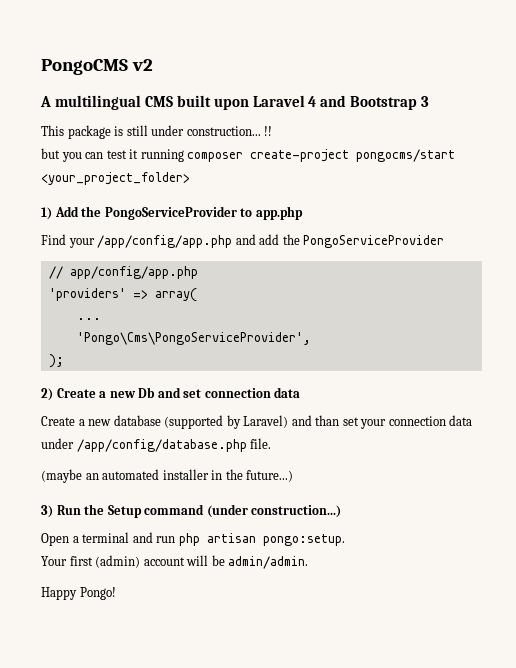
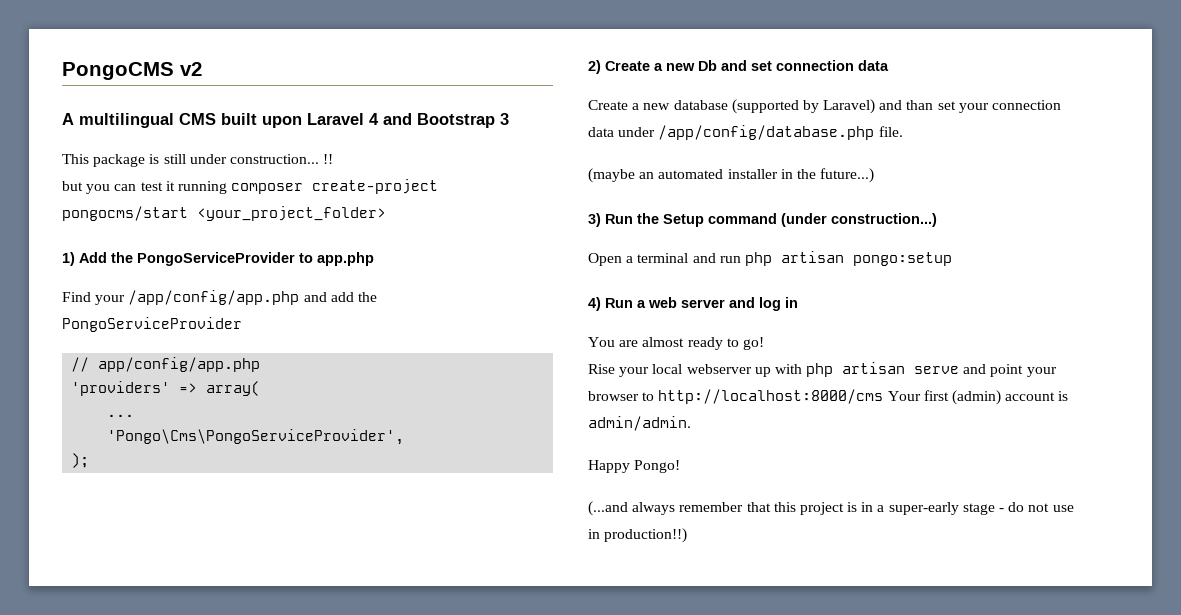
- Open a terminal and run php artisan pongo:setup.
- Your first (admin) account will be admin/admin.
+ Open a terminal and run php artisan pongo:setup
+ 4) Run a web server and log in
+ You are almost ready to go!
+ Rise your local webserver up with php artisan serve and point your browser to http://localhost:8000/cms Your first (admin) account is admin/admin.
+ (...and always remember that this project is in a super-early stage - do not use in production!!)

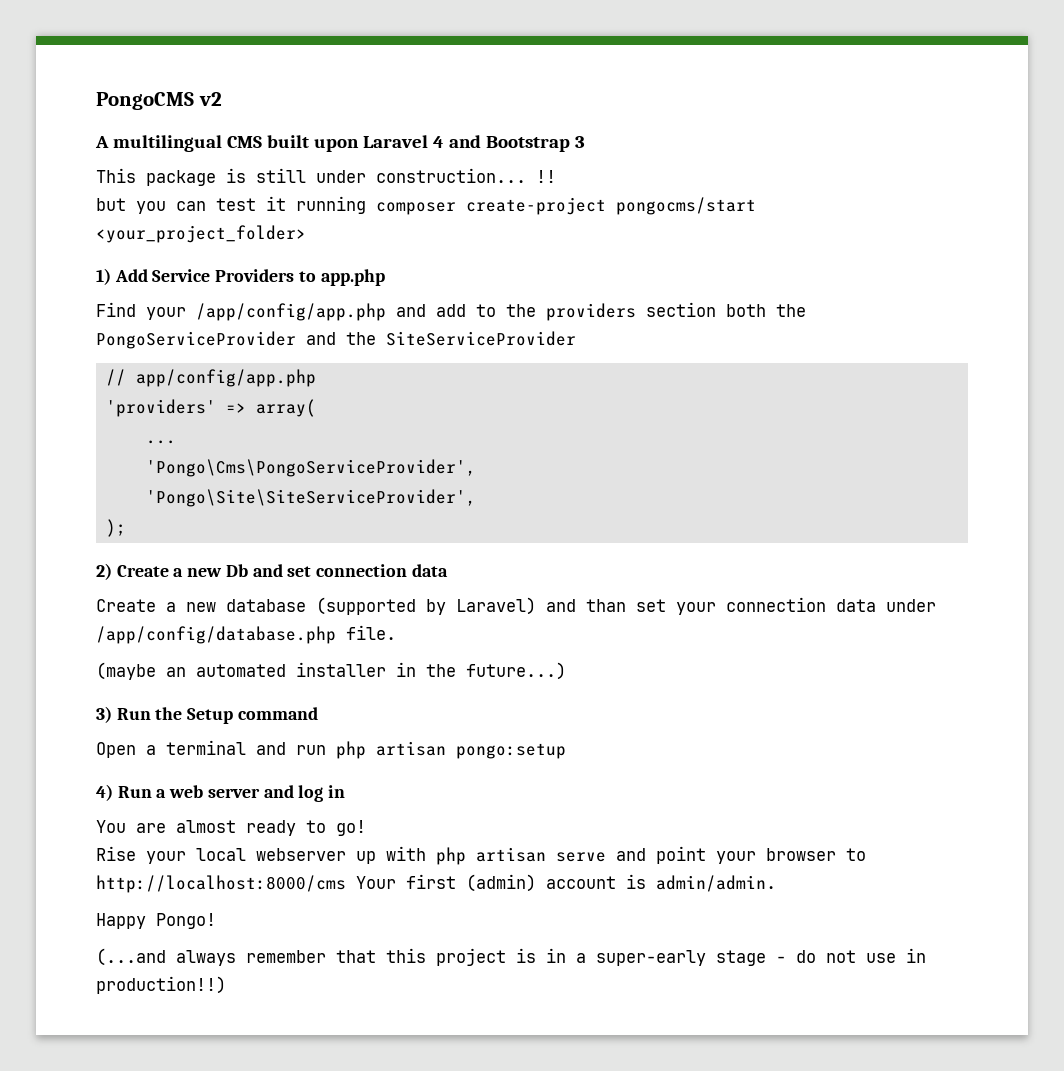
- 1) Add the PongoServiceProvider to app.php
+ 1) Add Service Providers to app.php
- Find your /app/config/app.php and add the PongoServiceProvider
+ Find your /app/config/app.php and add to the providers section both the PongoServiceProvider and the SiteServiceProvider
+ 'Pongo\Site\SiteServiceProvider',
- 3) Run the Setup command (under construction...)
+ 3) Run the Setup command

